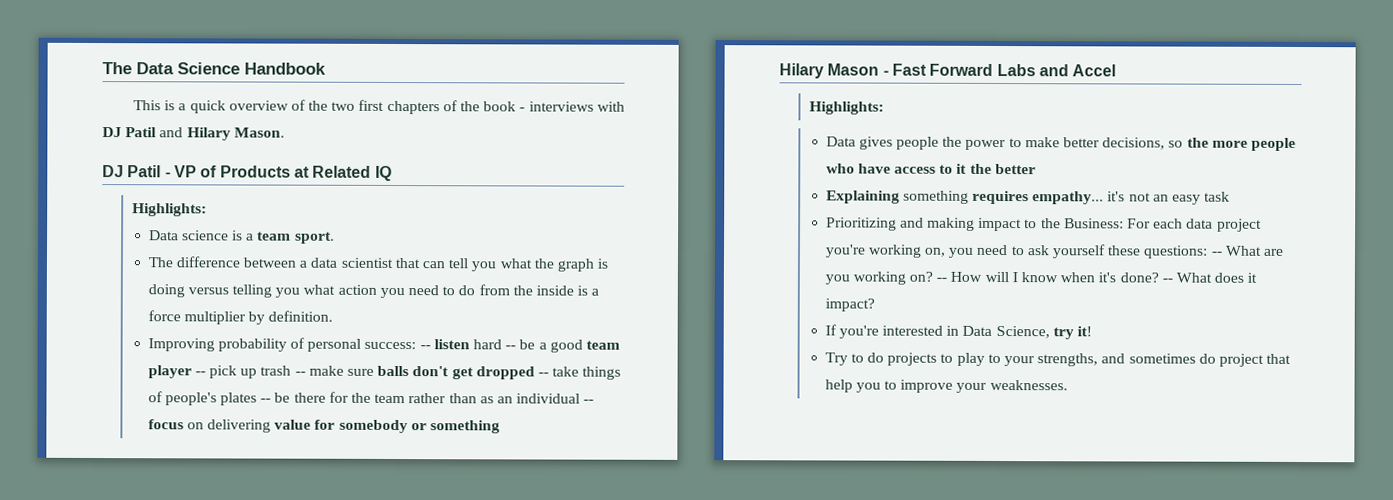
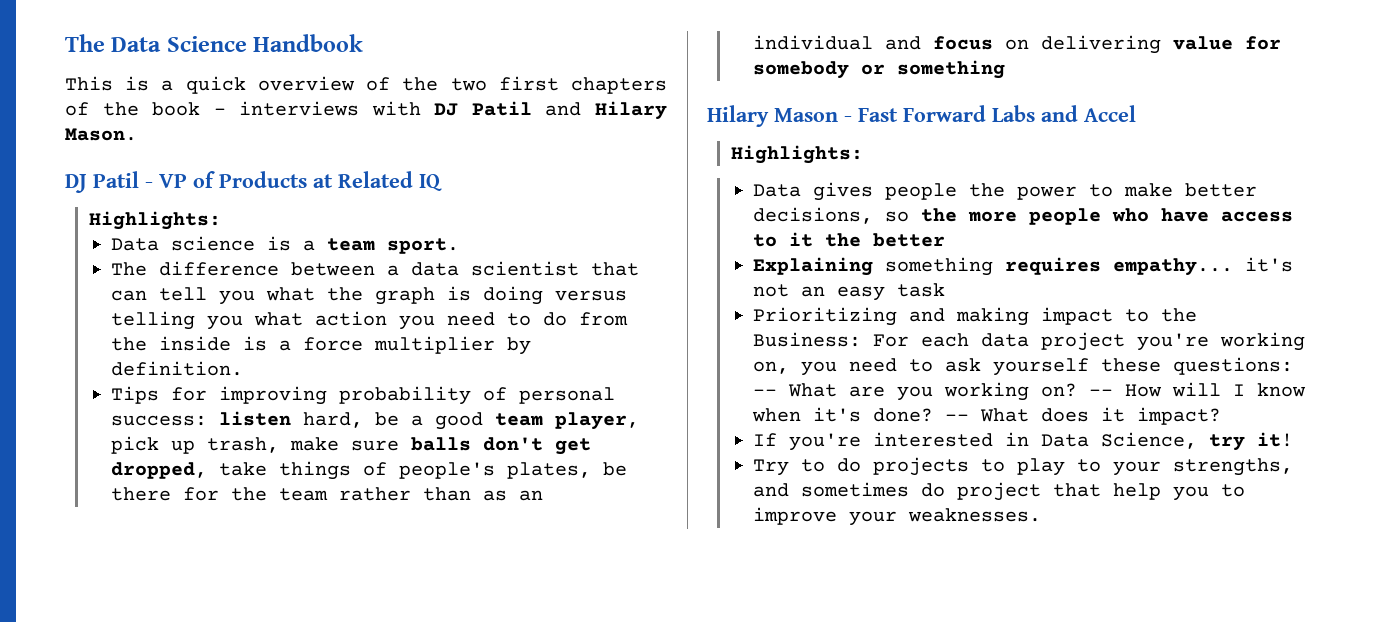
- Improving probability of personal success: -- listen hard -- be a good team player -- pick up trash -- make sure balls don't get dropped -- take things of people's plates -- be there for the team rather than as an individual -- focus on delivering value for somebody or something
+ Tips for improving probability of personal success: listen hard, be a good team player, pick up trash, make sure balls don't get dropped, take things of people's plates, be there for the team rather than as an individual and focus on delivering value for somebody or something

